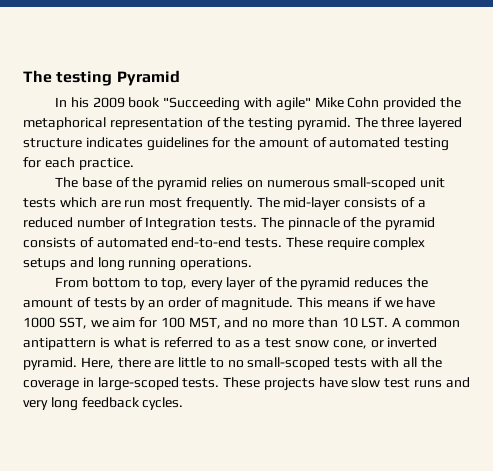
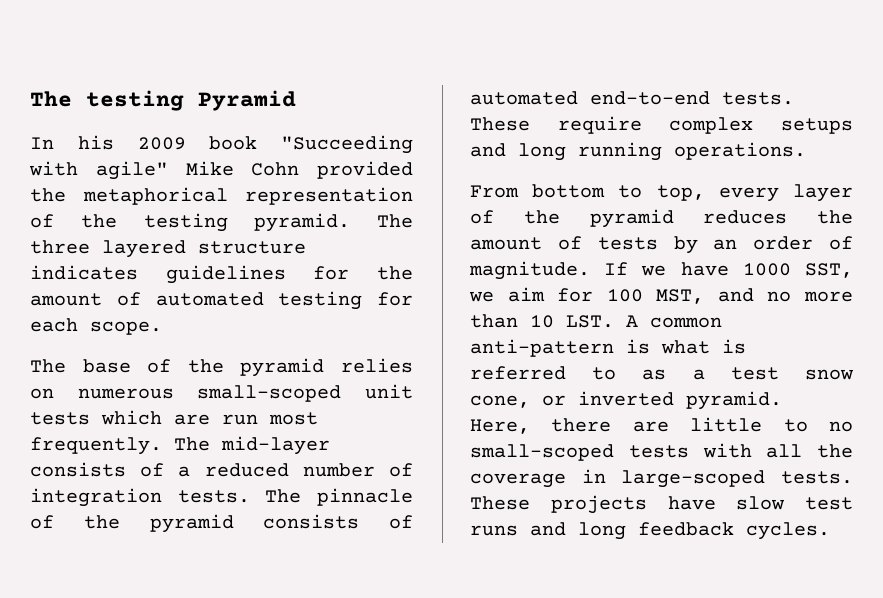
- The three layered structure indicates guidelines for the amount of automated testing for each practice.
+ The three layered structure indicates guidelines for the amount of automated testing for each scope.
- The mid-layer consists of a reduced number of Integration tests.
+ The mid-layer consists of a reduced number of integration tests.
- This means if we have 1000 SST, we aim for 100 MST, and no more than 10 LST. A common antipattern is what is referred to as a test snow cone, or inverted pyramid.
+ If we have 1000 SST, we aim for 100 MST, and no more than 10 LST. A common anti-pattern is what is referred to as a test snow cone, or inverted pyramid.
- These projects have slow test runs and very long feedback cycles.
+ These projects have slow test runs and long feedback cycles.

